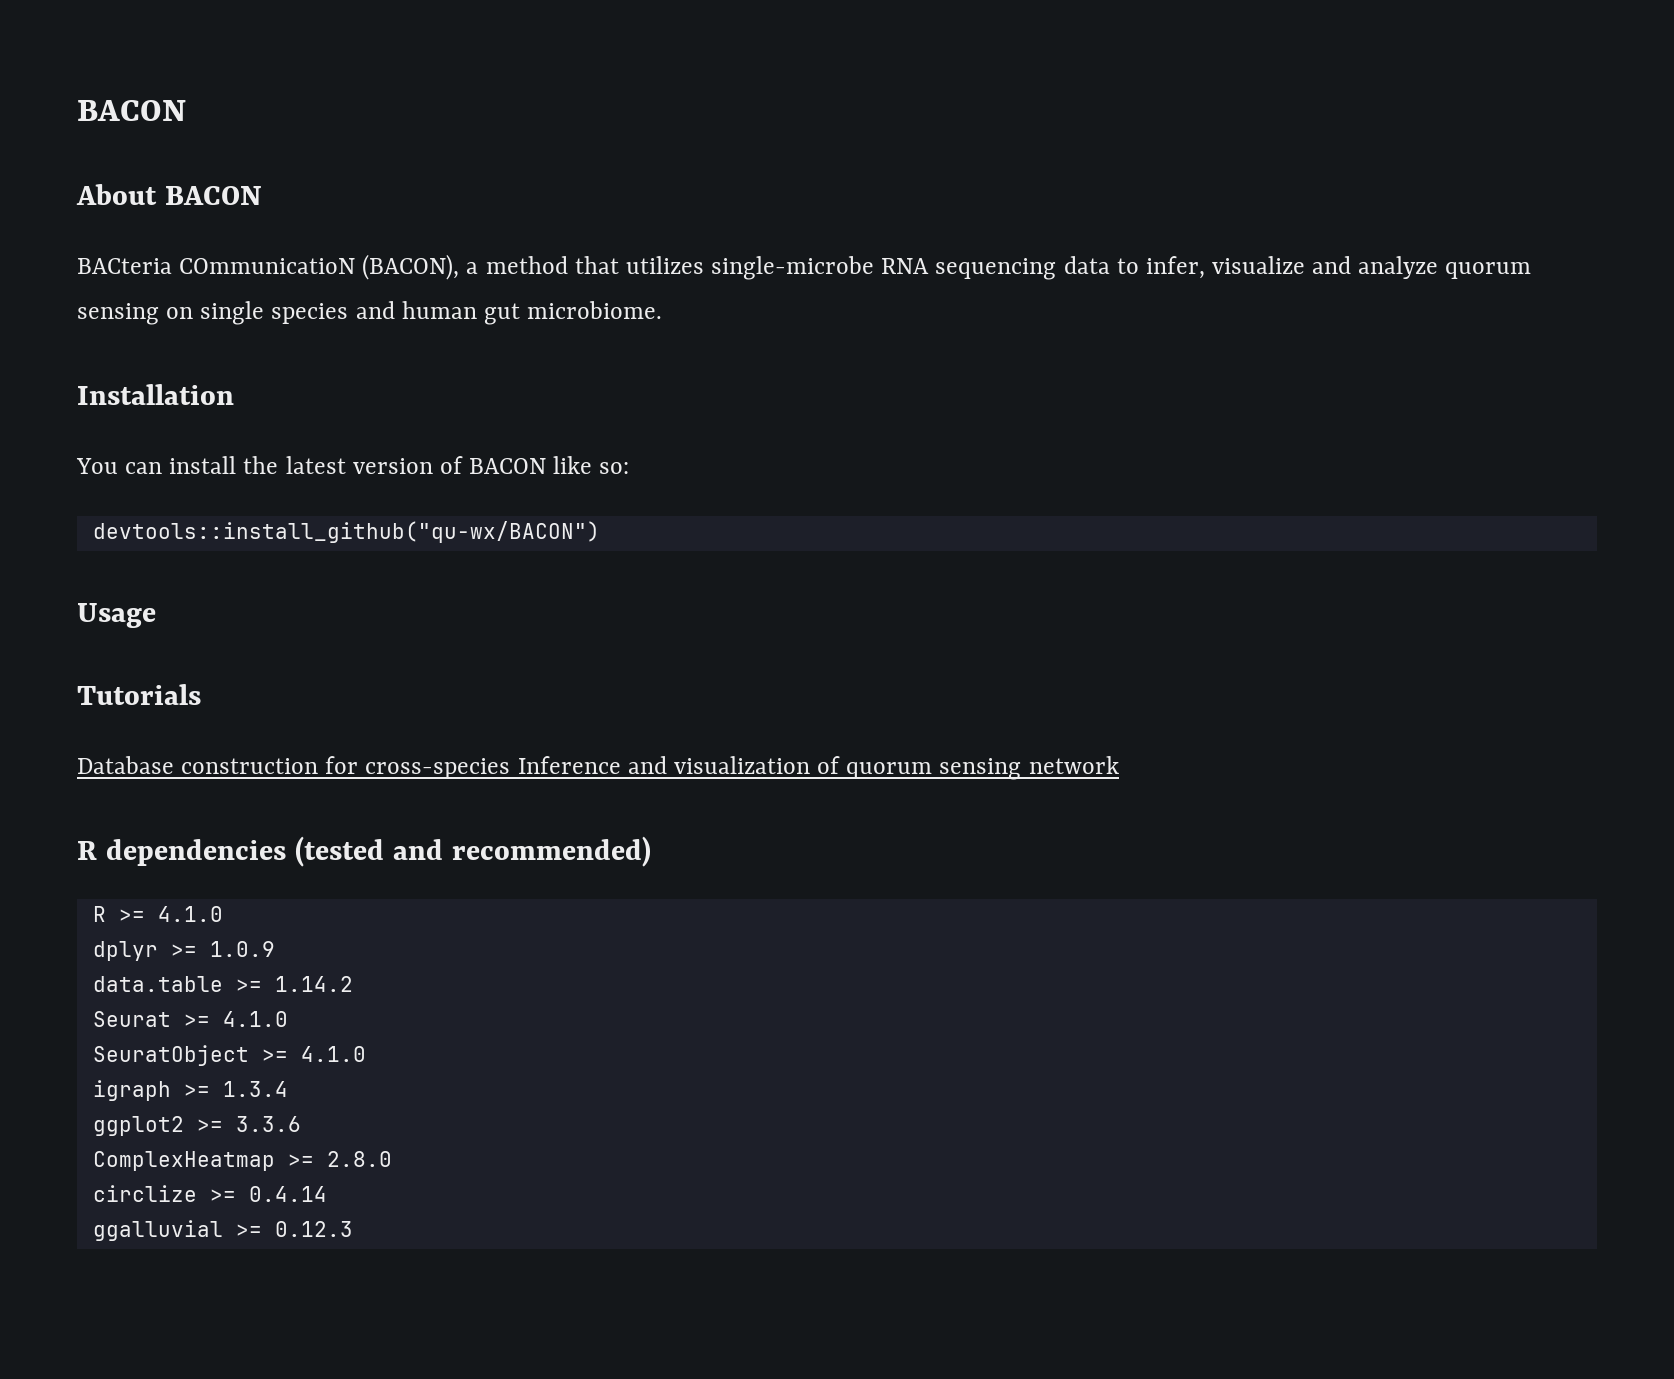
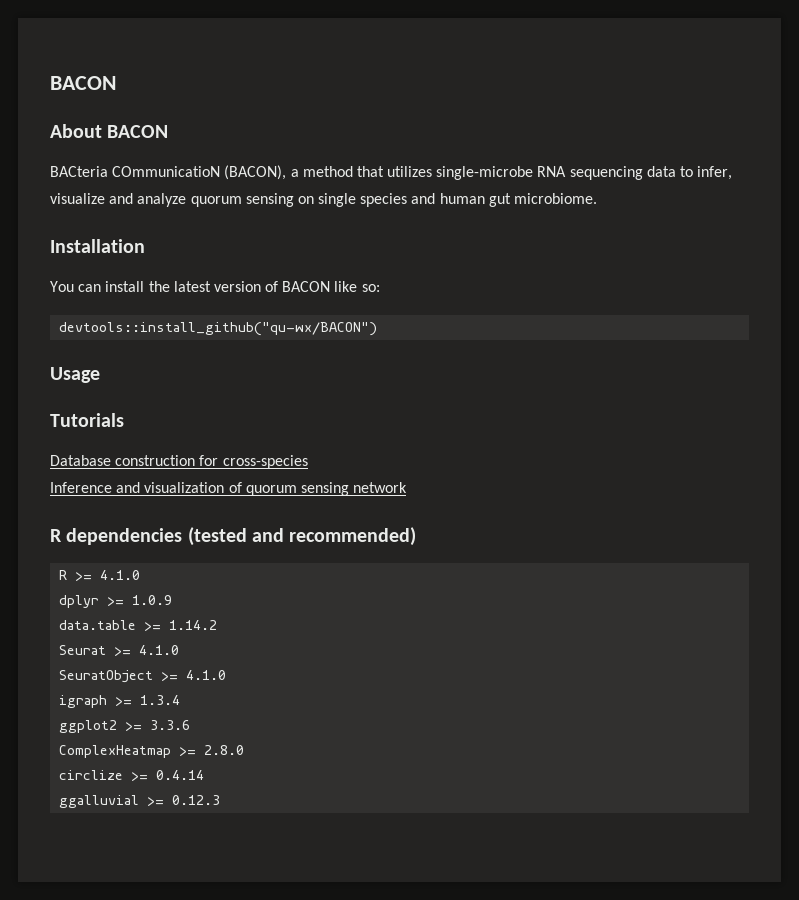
- Database construction for cross-species Inference and visualization of quorum sensing network
+ Database construction for cross-species
+ Inference and visualization of quorum sensing network

